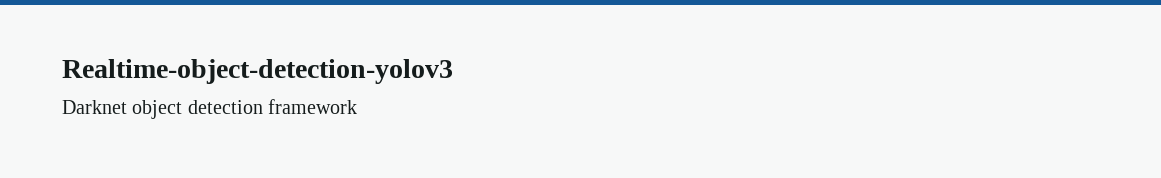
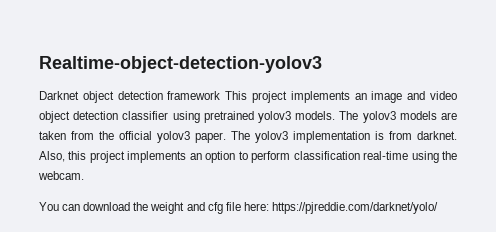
- Darknet object detection framework
+ Darknet object detection framework This project implements an image and video object detection classifier using pretrained yolov3 models. The yolov3 models are taken from the official yolov3 paper. The yolov3 implementation is from darknet. Also, this project implements an option to perform classification real-time using the webcam.
+ You can download the weight and cfg file here: https://pjreddie.com/darknet/yolo/

